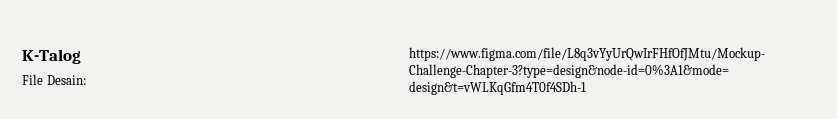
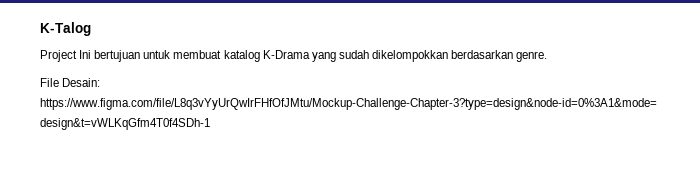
+ Project Ini bertujuan untuk membuat katalog K-Drama yang sudah dikelompokkan berdasarkan genre.

